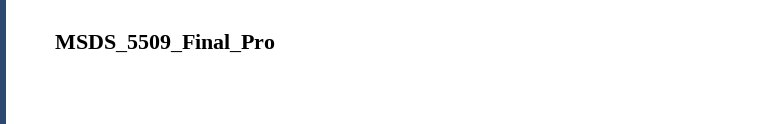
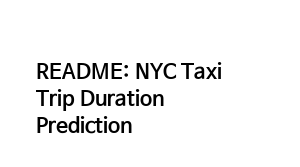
- MSDS_5509_Final_Pro
+ README: NYC Taxi Trip Duration Prediction

